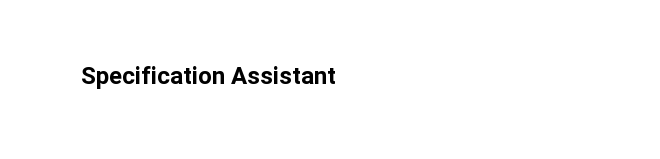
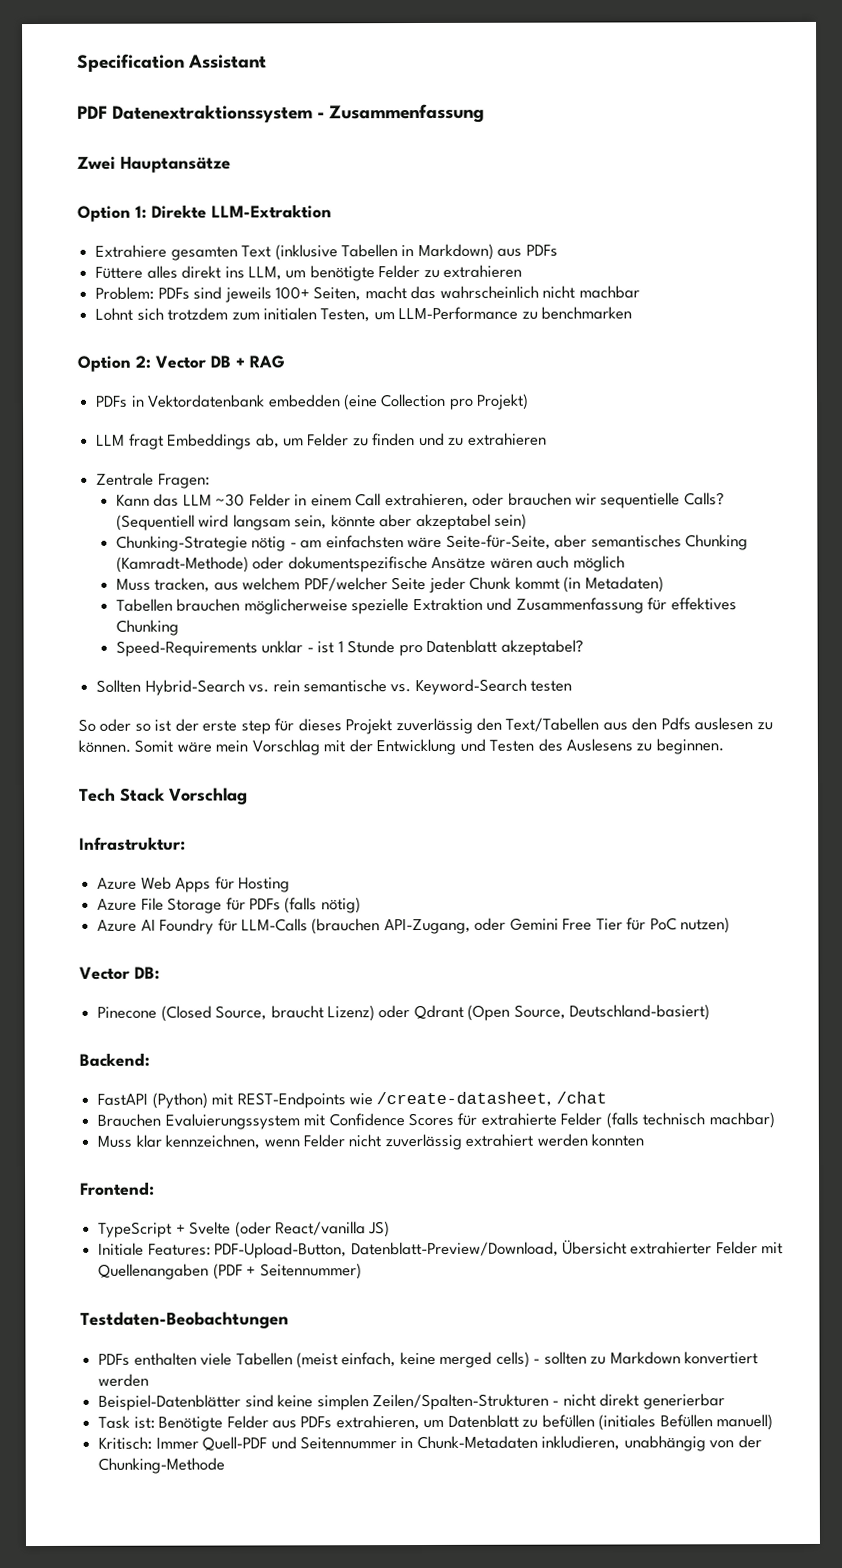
+ PDF Datenextraktionssystem - Zusammenfassung
+ Zwei Hauptansätze
+ Option 1: Direkte LLM-Extraktion
+ Extrahiere gesamten Text (inklusive Tabellen in Markdown) aus PDFs
+ Füttere alles direkt ins LLM, um benötigte Felder zu extrahieren
+ Problem: PDFs sind jeweils 100+ Seiten, macht das wahrscheinlich nicht machbar
+ Lohnt sich trotzdem zum initialen Testen, um LLM-Performance zu benchmarken
+ Option 2: Vector DB + RAG
+ PDFs in Vektordatenbank embedden (eine Collection pro Projekt)
+ LLM fragt Embeddings ab, um Felder zu finden und zu extrahieren
+ Zentrale Fragen:
+ Kann das LLM ~30 Felder in einem Call extrahieren, oder brauchen wir sequentielle Calls? (Sequentiell wird langsam sein, könnte aber akzeptabel sein)
+ Chunking-Strategie nötig - am einfachsten wäre Seite-für-Seite, aber semantisches Chunking (Kamradt-Methode) oder dokumentspezifische Ansätze wären auch möglich
+ Muss tracken, aus welchem PDF/welcher Seite jeder Chunk kommt (in Metadaten)
+ Tabellen brauchen möglicherweise spezielle Extraktion und Zusammenfassung für effektives Chunking
+ Speed-Requirements unklar - ist 1 Stunde pro Datenblatt akzeptabel?
+ Sollten Hybrid-Search vs. rein semantische vs. Keyword-Search testen
+ So oder so ist der erste step für dieses Projekt zuverlässig den Text/Tabellen aus den Pdfs auslesen zu können. Somit wäre mein Vorschlag mit der Entwicklung und Testen des Auslesens zu beginnen.
+ Tech Stack Vorschlag
+ Infrastruktur:
+ Azure Web Apps für Hosting
+ Azure File Storage für PDFs (falls nötig)
+ Azure AI Foundry für LLM-Calls (brauchen API-Zugang, oder Gemini Free Tier für PoC nutzen)
+ Vector DB:
+ Pinecone (Closed Source, braucht Lizenz) oder Qdrant (Open Source, Deutschland-basiert)
+ Backend:
+ FastAPI (Python) mit REST-Endpoints wie /create-datasheet, /chat
+ Brauchen Evaluierungssystem mit Confidence Scores für extrahierte Felder (falls technisch machbar)
+ Muss klar kennzeichnen, wenn Felder nicht zuverlässig extrahiert werden konnten
+ Frontend:
+ TypeScript + Svelte (oder React/vanilla JS)
+ Initiale Features: PDF-Upload-Button, Datenblatt-Preview/Download, Übersicht extrahierter Felder mit Quellenangaben (PDF + Seitennummer)
+ Testdaten-Beobachtungen
+ PDFs enthalten viele Tabellen (meist einfach, keine merged cells) - sollten zu Markdown konvertiert werden
+ Beispiel-Datenblätter sind keine simplen Zeilen/Spalten-Strukturen - nicht direkt generierbar
+ Task ist: Benötigte Felder aus PDFs extrahieren, um Datenblatt zu befüllen (initiales Befüllen manuell)
+ Kritisch: Immer Quell-PDF und Seitennummer in Chunk-Metadaten inkludieren, unabhängig von der Chunking-Methode

